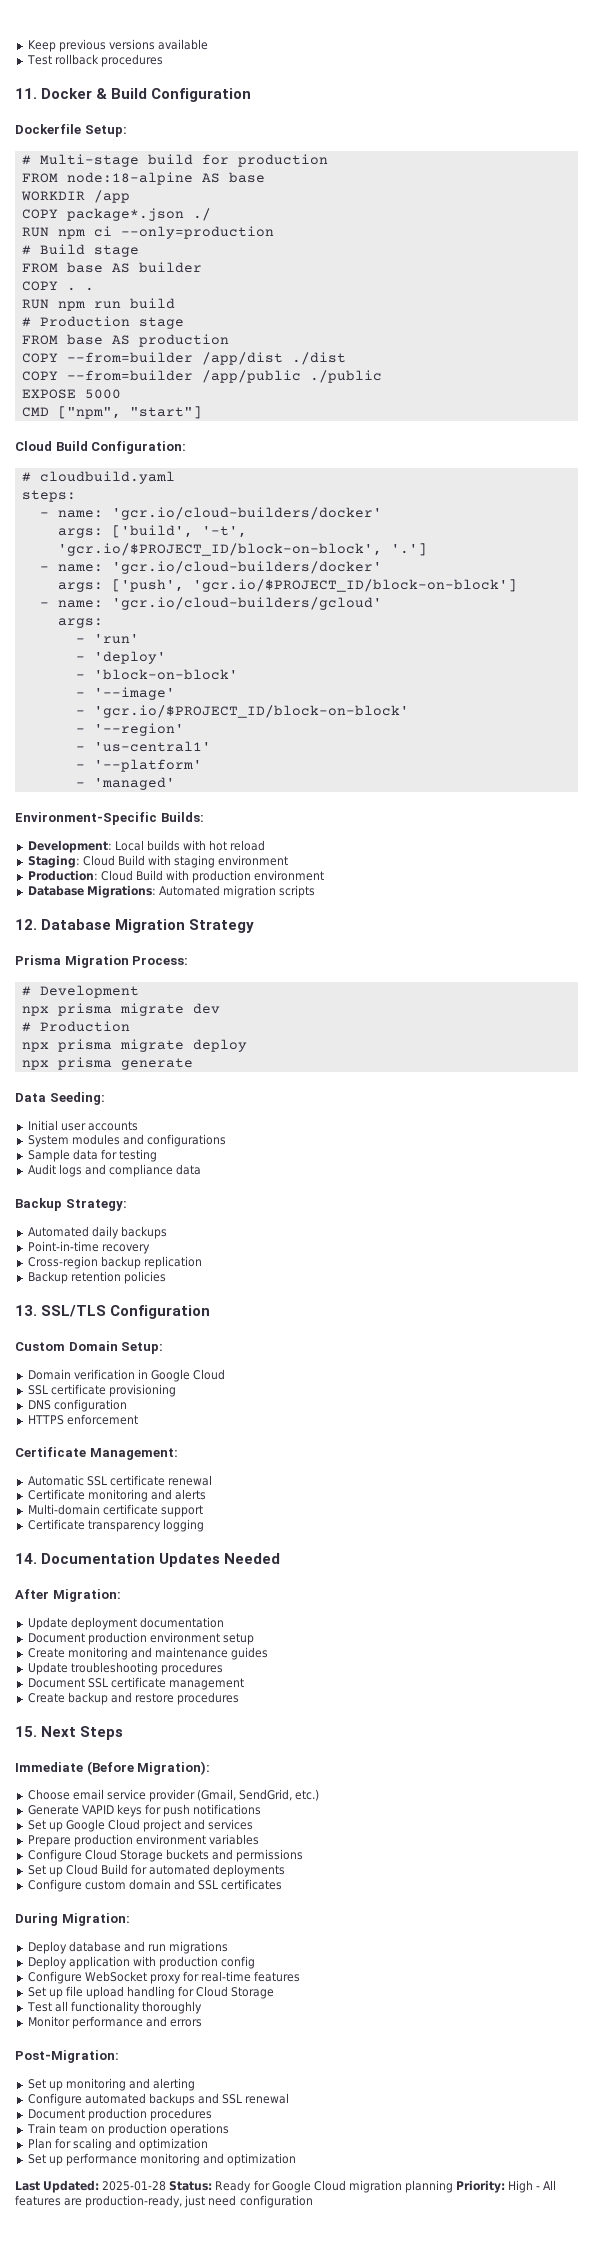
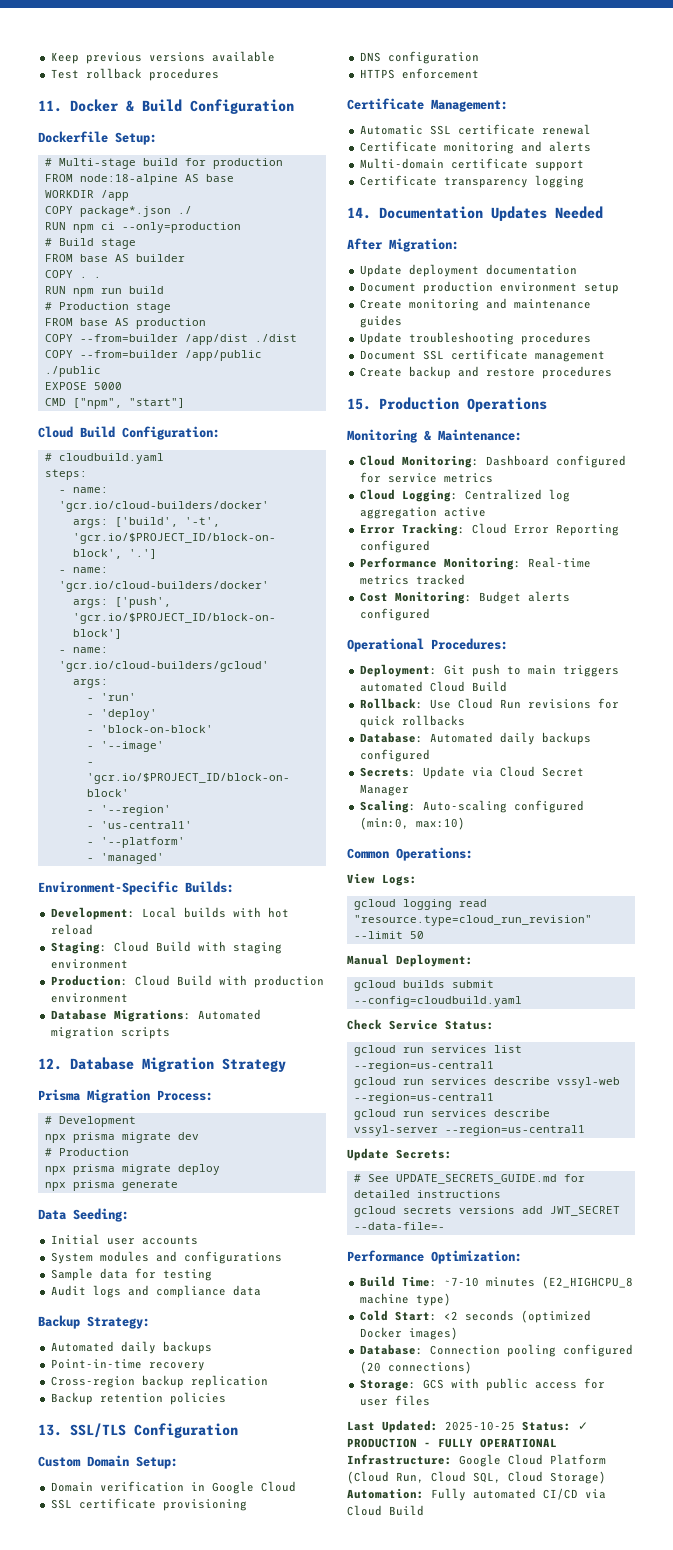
- 15. Next Steps
- Immediate (Before Migration):
- Choose email service provider (Gmail, SendGrid, etc.)
- Generate VAPID keys for push notifications
- Set up Google Cloud project and services
- Prepare production environment variables
- Configure Cloud Storage buckets and permissions
- Set up Cloud Build for automated deployments
- Configure custom domain and SSL certificates
- During Migration:
- Deploy database and run migrations
- Deploy application with production config
- Configure WebSocket proxy for real-time features
- Set up file upload handling for Cloud Storage
- Test all functionality thoroughly
- Monitor performance and errors
- Post-Migration:
- Set up monitoring and alerting
- Configure automated backups and SSL renewal
- Document production procedures
- Train team on production operations
- Plan for scaling and optimization
- Set up performance monitoring and optimization
- Last Updated: 2025-01-28 Status: Ready for Google Cloud migration planning Priority: High - All features are production-ready, just need configuration
+ 15. Production Operations
+ Monitoring & Maintenance:
+ Cloud Monitoring: Dashboard configured for service metrics
+ Cloud Logging: Centralized log aggregation active
+ Error Tracking: Cloud Error Reporting configured
+ Performance Monitoring: Real-time metrics tracked
+ Cost Monitoring: Budget alerts configured
+ Operational Procedures:
+ Deployment: Git push to main triggers automated Cloud Build
+ Rollback: Use Cloud Run revisions for quick rollbacks
+ Database: Automated daily backups configured
+ Secrets: Update via Cloud Secret Manager
+ Scaling: Auto-scaling configured (min:0, max:10)
+ Common Operations:
+ View Logs:
+ gcloud logging read "resource.type=cloud_run_revision" --limit 50
+ Manual Deployment:
+ gcloud builds submit --config=cloudbuild.yaml
+ Check Service Status:
+ gcloud run services list --region=us-central1
+ gcloud run services describe vssyl-web --region=us-central1
+ gcloud run services describe vssyl-server --region=us-central1
+ Update Secrets:
+ # See UPDATE_SECRETS_GUIDE.md for detailed instructions
+ gcloud secrets versions add JWT_SECRET --data-file=-
+ Performance Optimization:
+ Build Time: ~7-10 minutes (E2_HIGHCPU_8 machine type)
+ Cold Start: <2 seconds (optimized Docker images)
+ Database: Connection pooling configured (20 connections)
+ Storage: GCS with public access for user files
+ Last Updated: 2025-10-25 Status: ✓ PRODUCTION - FULLY OPERATIONAL Infrastructure: Google Cloud Platform (Cloud Run, Cloud SQL, Cloud Storage) Automation: Fully automated CI/CD via Cloud Build

